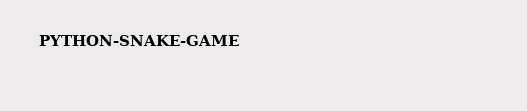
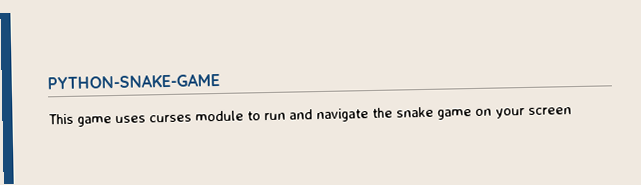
+ This game uses curses module to run and navigate the snake game on your screen

